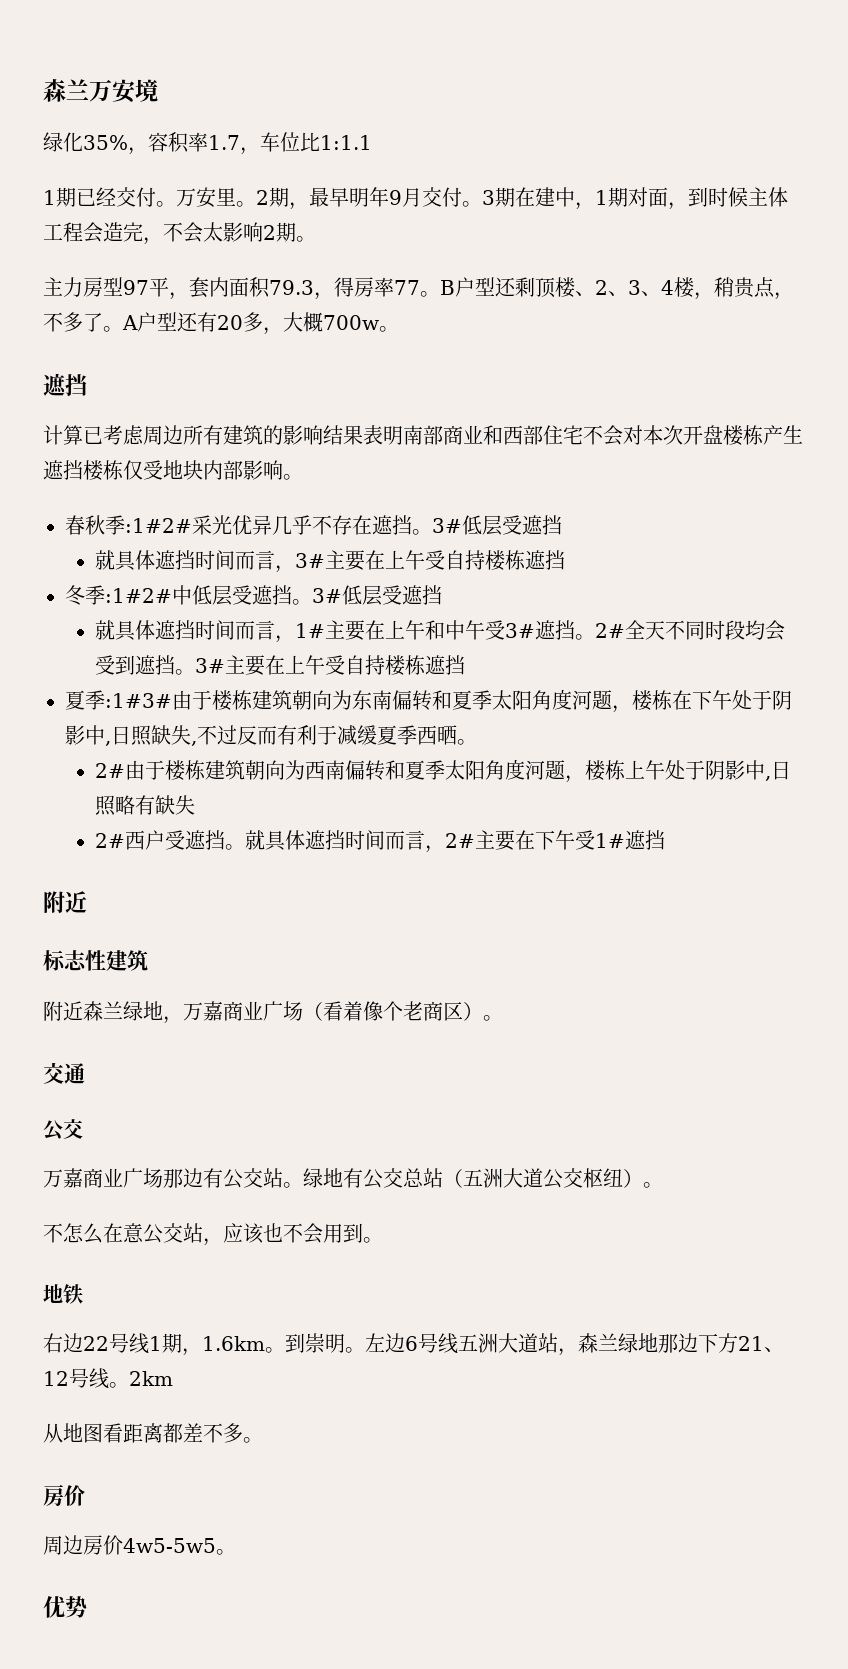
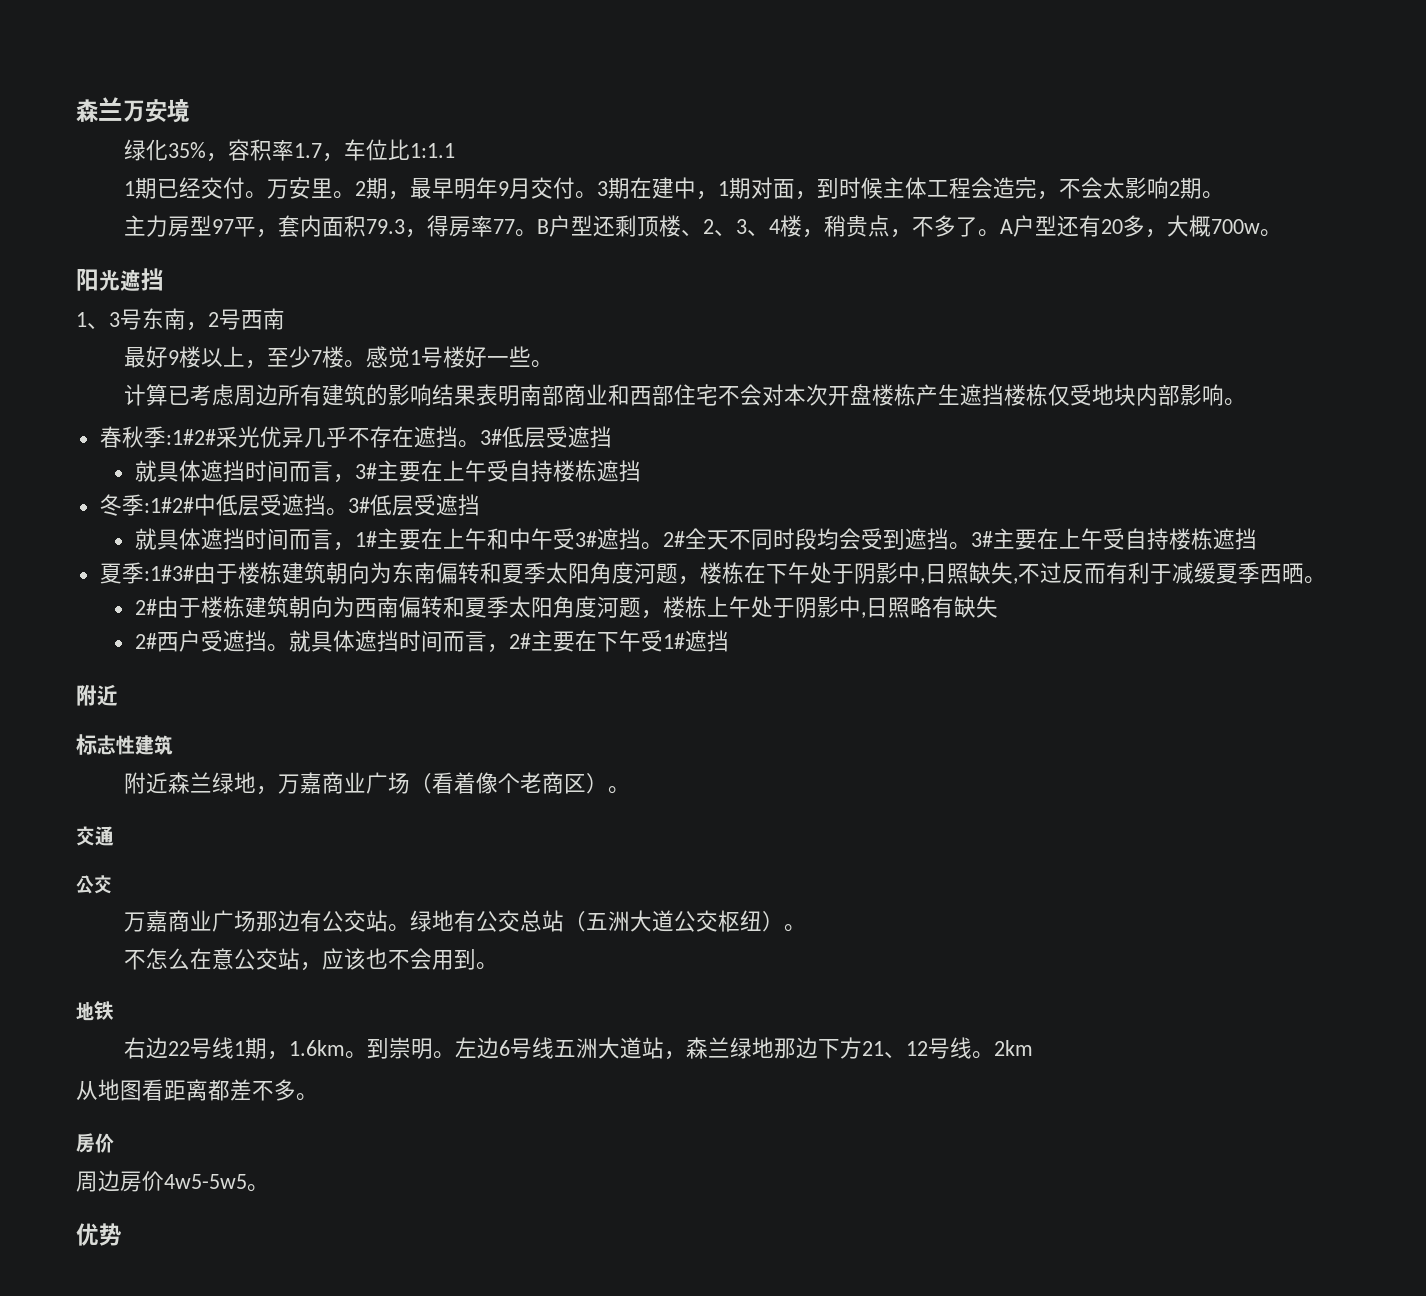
  A户型还有20多，大概700w。
- 遮挡
+ 阳光遮挡
+ 1、3号东南，2号西南
+ 最好9楼以上，至少7楼。感觉1号楼好一些。

